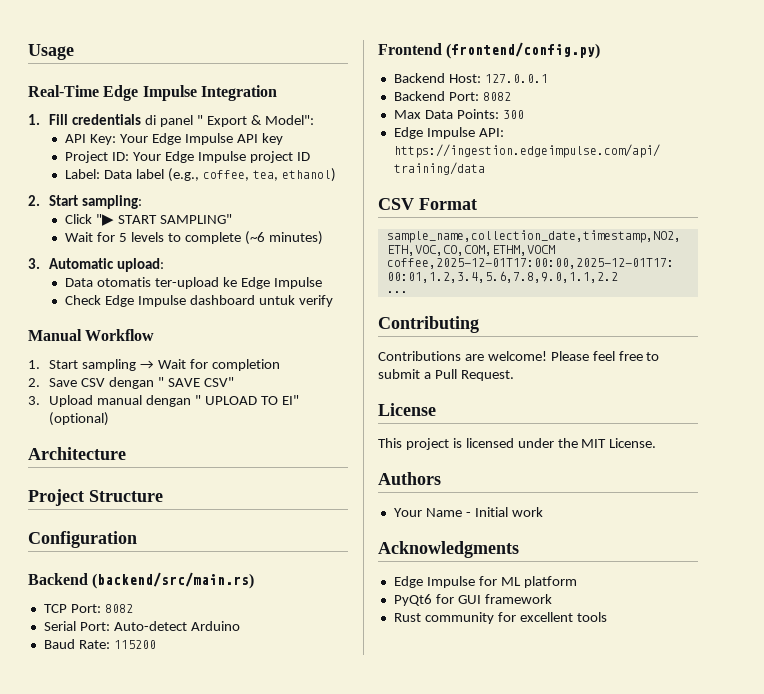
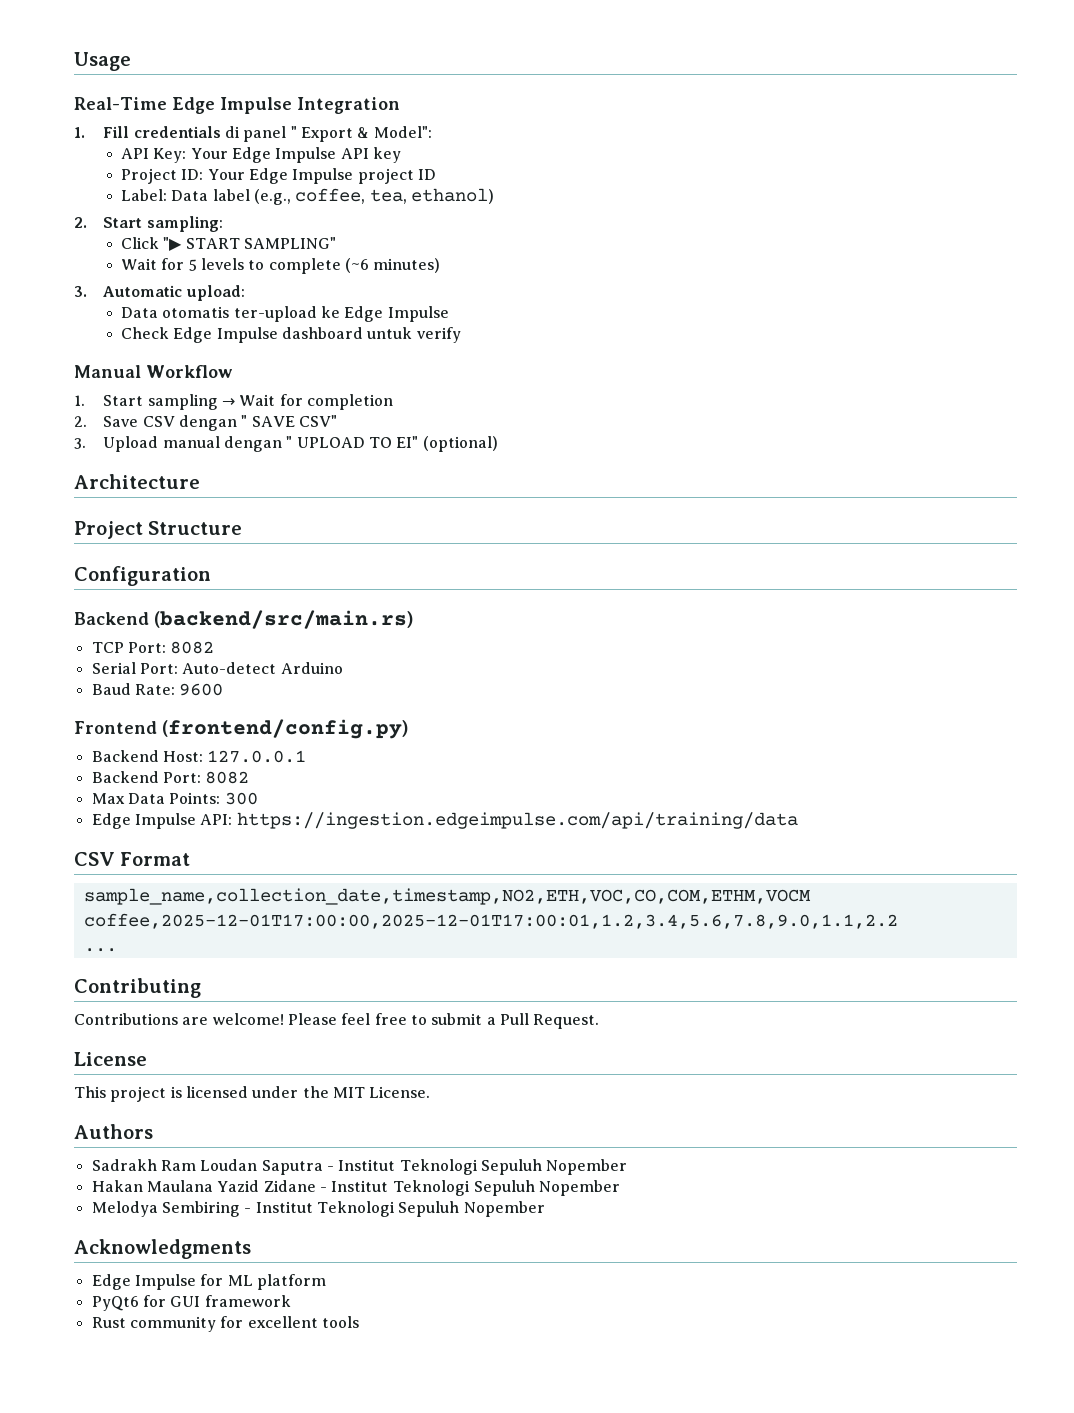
- Baud Rate: 115200
+ Baud Rate: 9600
- Your Name - Initial work
+ Sadrakh Ram Loudan Saputra - Institut Teknologi Sepuluh Nopember
+ Hakan Maulana Yazid Zidane - Institut Teknologi Sepuluh Nopember
+ Melodya Sembiring - Institut Teknologi Sepuluh Nopember

